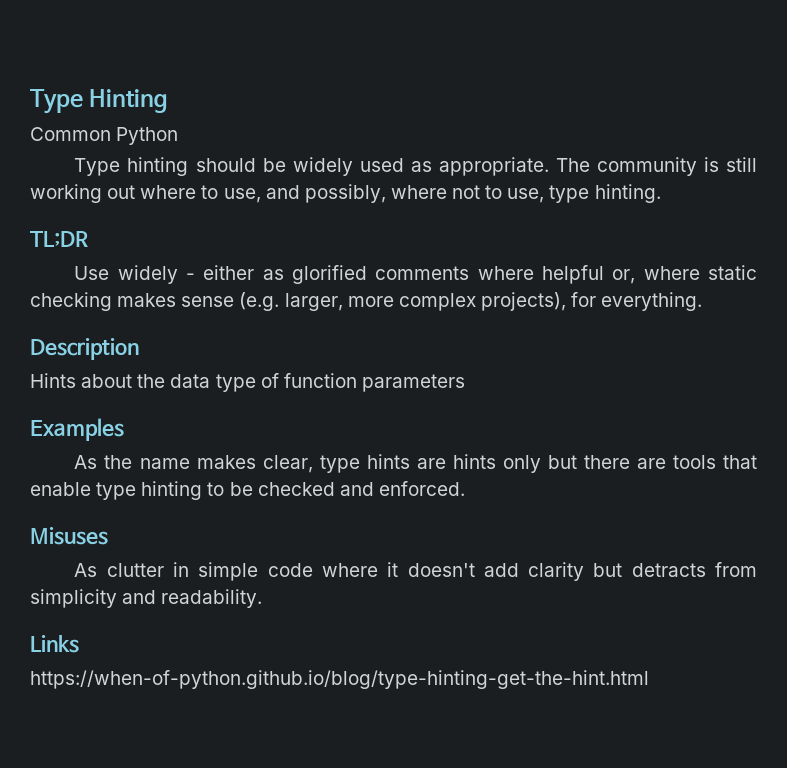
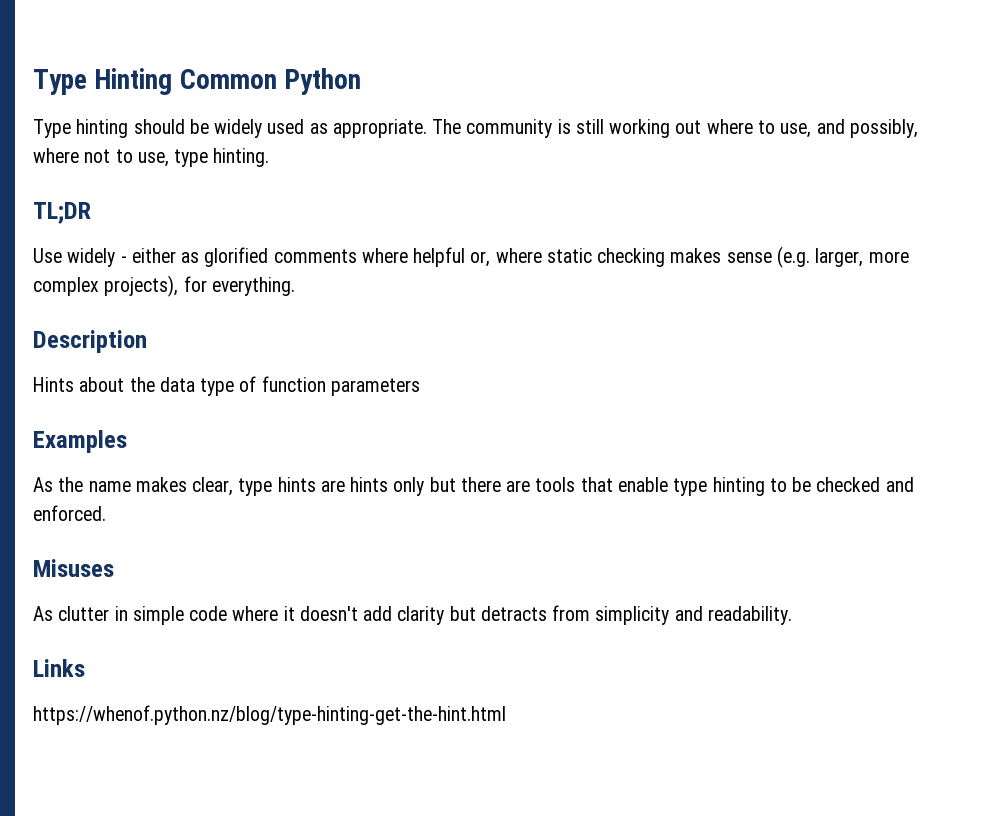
- Type Hinting
- Common Python
+ Type Hinting Common Python
- https://when-of-python.github.io/blog/type-hinting-get-the-hint.html
+ https://whenof.python.nz/blog/type-hinting-get-the-hint.html

